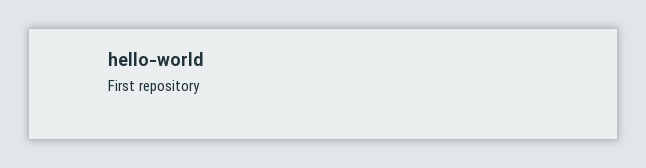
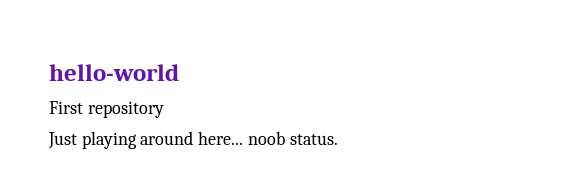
+ Just playing around here... noob status.

